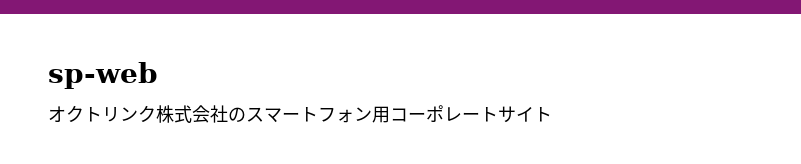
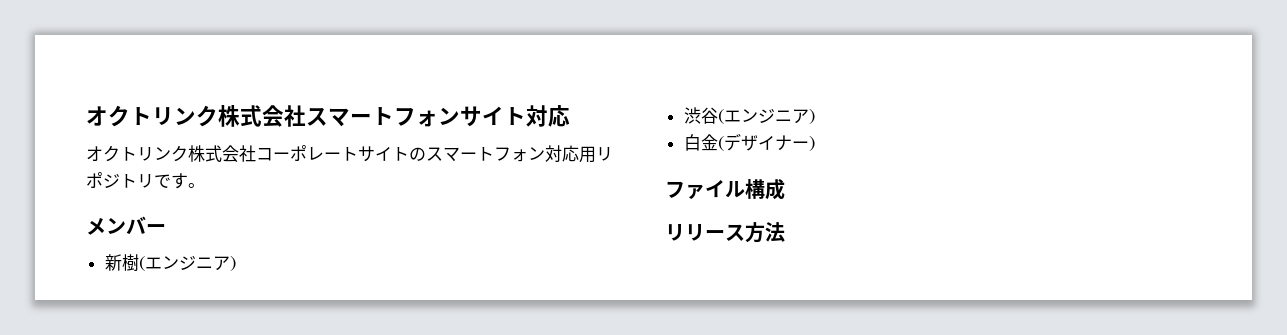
- sp-web
- オクトリンク株式会社のスマートフォン用コーポレートサイト
+ オクトリンク株式会社スマートフォンサイト対応
+ オクトリンク株式会社コーポレートサイトのスマートフォン対応用リポジトリです。
+ メンバー
+ 新樹(エンジニア)
+ 渋谷(エンジニア)
+ 白金(デザイナー)
+ ファイル構成
+ リリース方法

